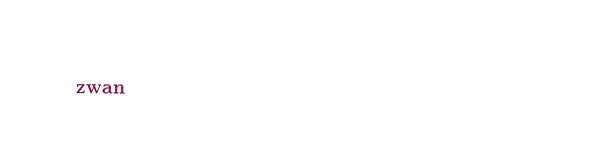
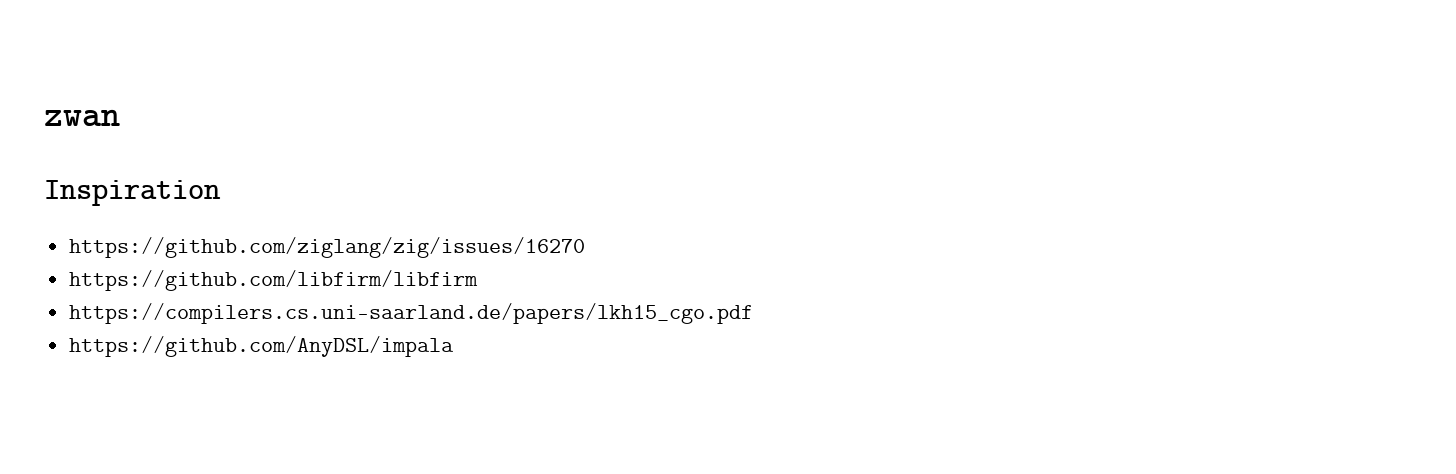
+ Inspiration
+ https://github.com/ziglang/zig/issues/16270
+ https://github.com/libfirm/libfirm
+ https://compilers.cs.uni-saarland.de/papers/lkh15_cgo.pdf
+ https://github.com/AnyDSL/impala

